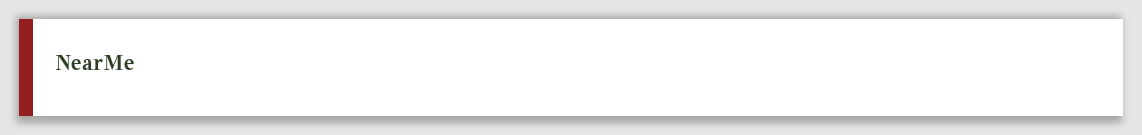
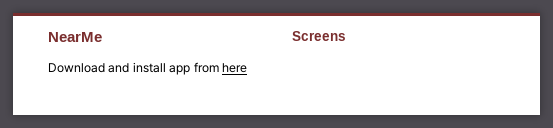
+ Download and install app from here
+ Screens

